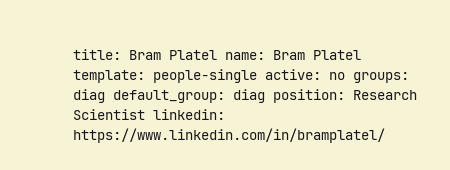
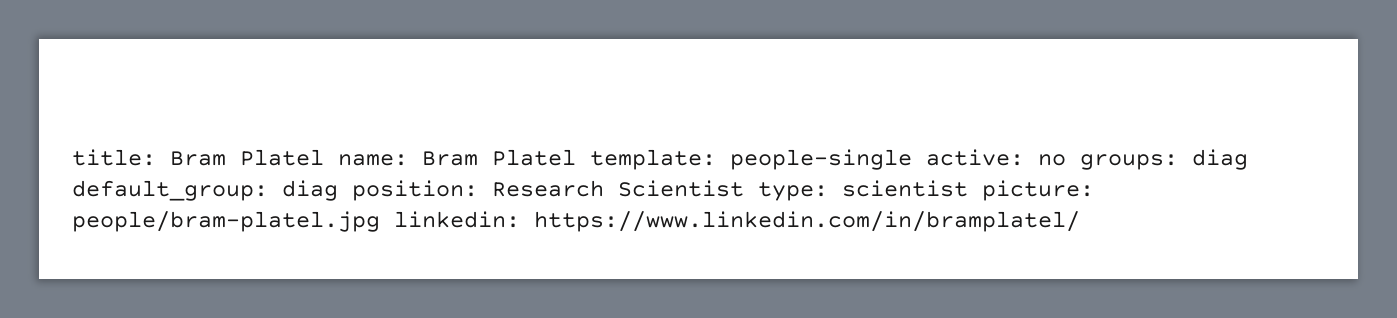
- title: Bram Platel name: Bram Platel template: people-single active: no groups: diag default_group: diag position: Research Scientist linkedin: https://www.linkedin.com/in/bramplatel/
+ title: Bram Platel name: Bram Platel template: people-single active: no groups: diag default_group: diag position: Research Scientist type: scientist picture: people/bram-platel.jpg linkedin: https://www.linkedin.com/in/bramplatel/

